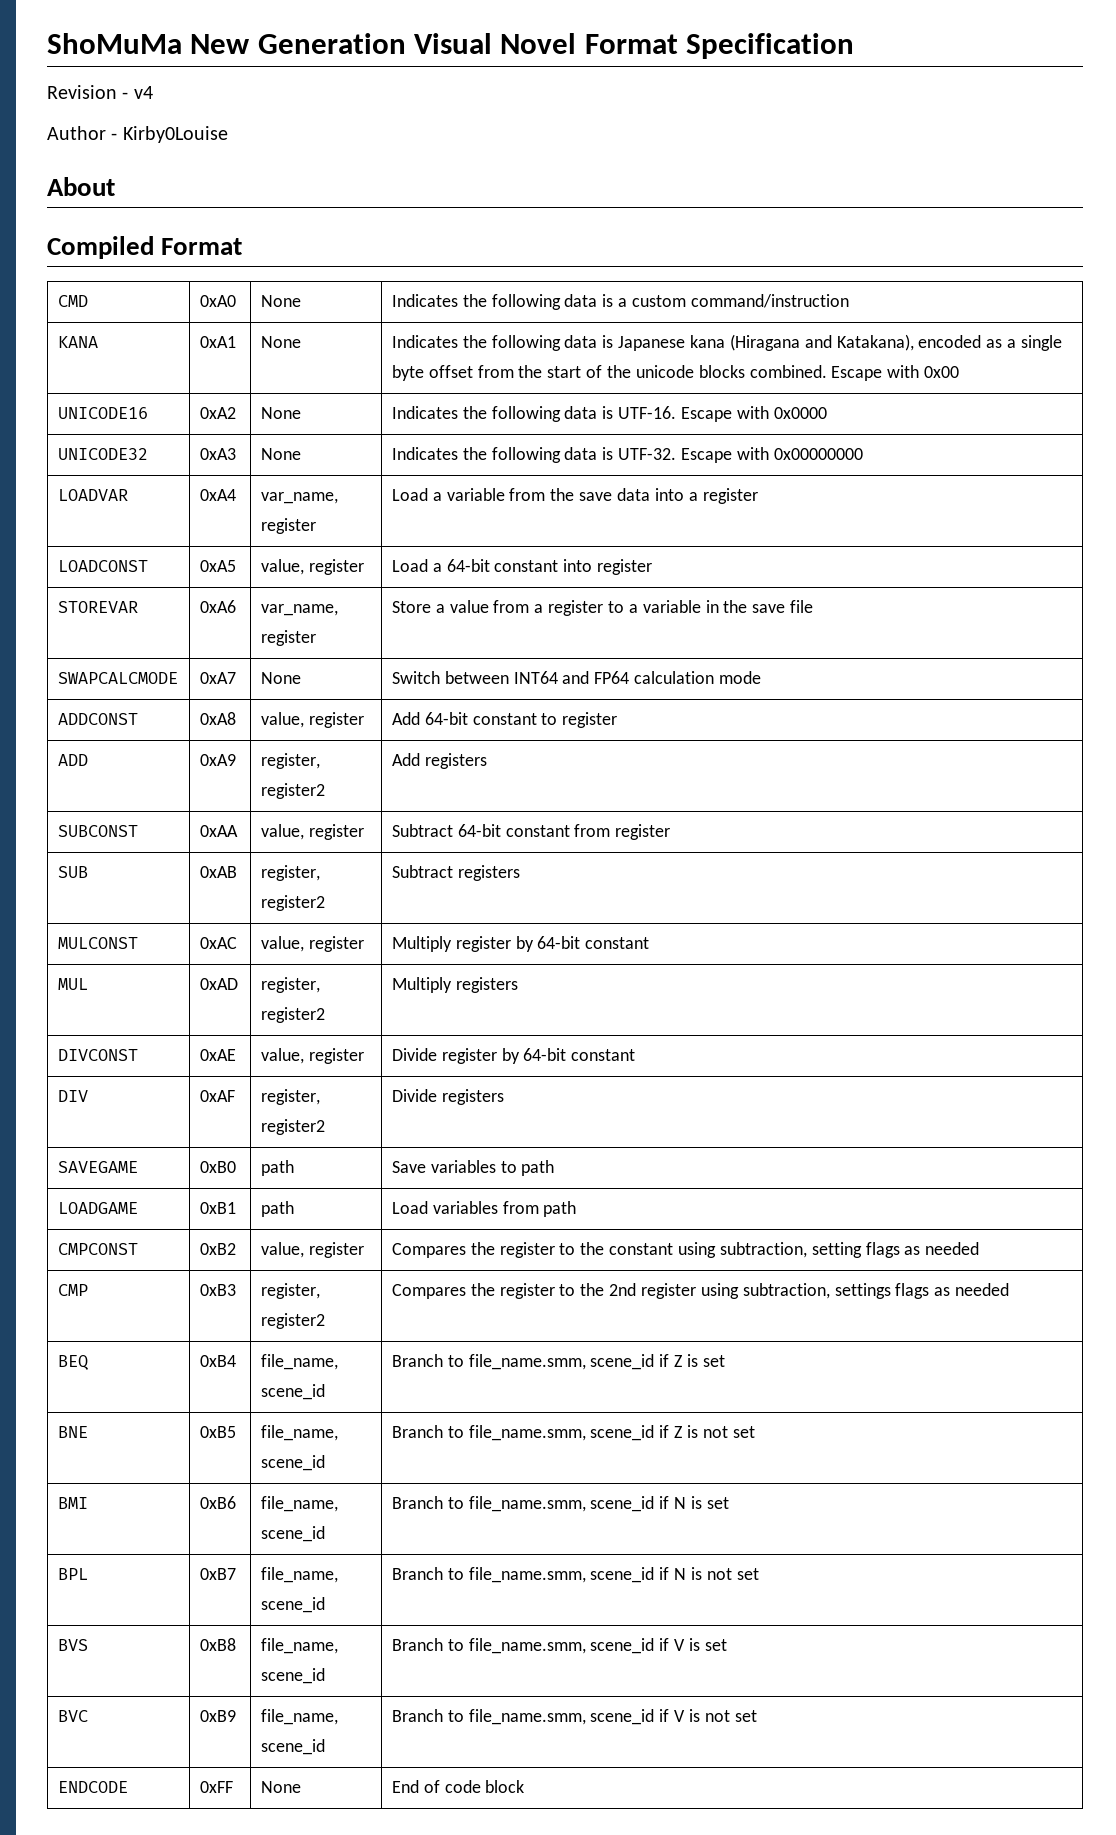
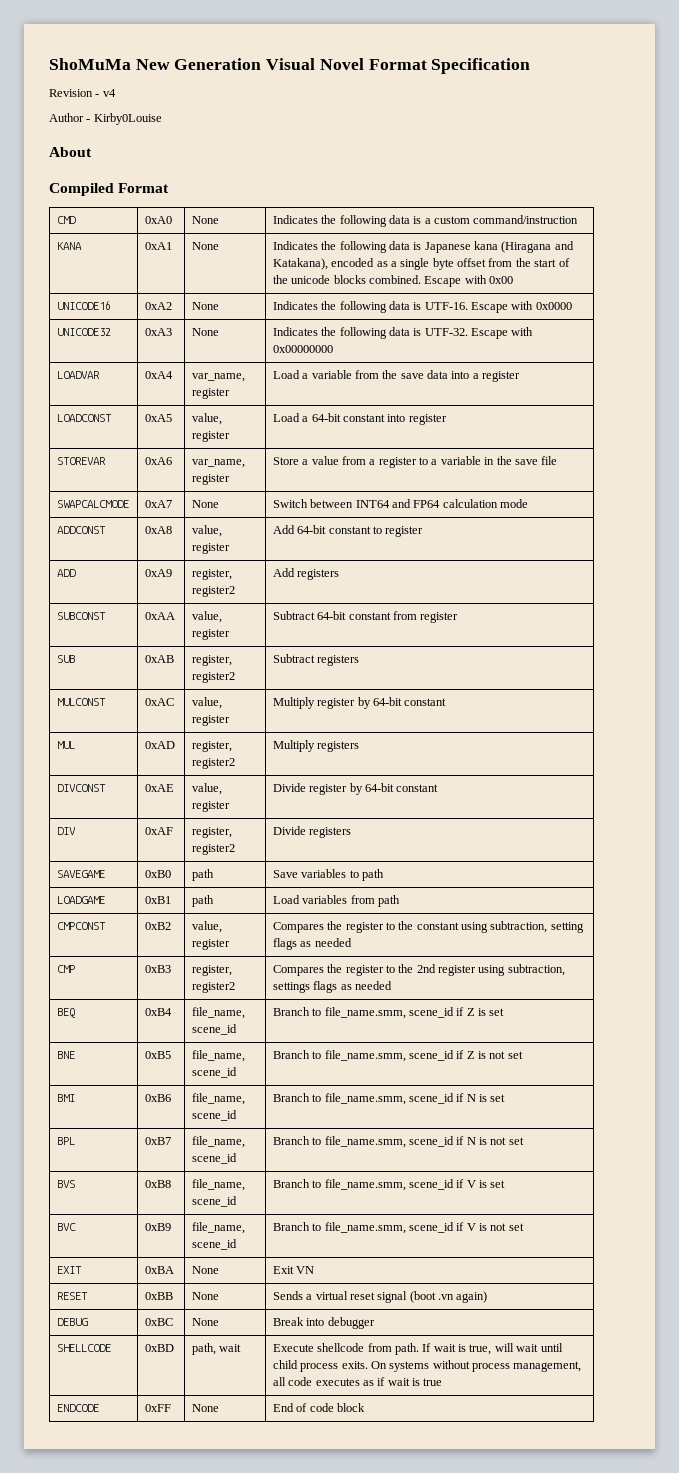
+ EXIT | 0xBA | None | Exit VN
+ RESET | 0xBB | None | Sends a virtual reset signal (boot .vn again)
+ DEBUG | 0xBC | None | Break into debugger
+ SHELLCODE | 0xBD | path, wait | Execute shellcode from path. If wait is true, will wait until child process exits. On systems without process management, all code executes as if wait is true

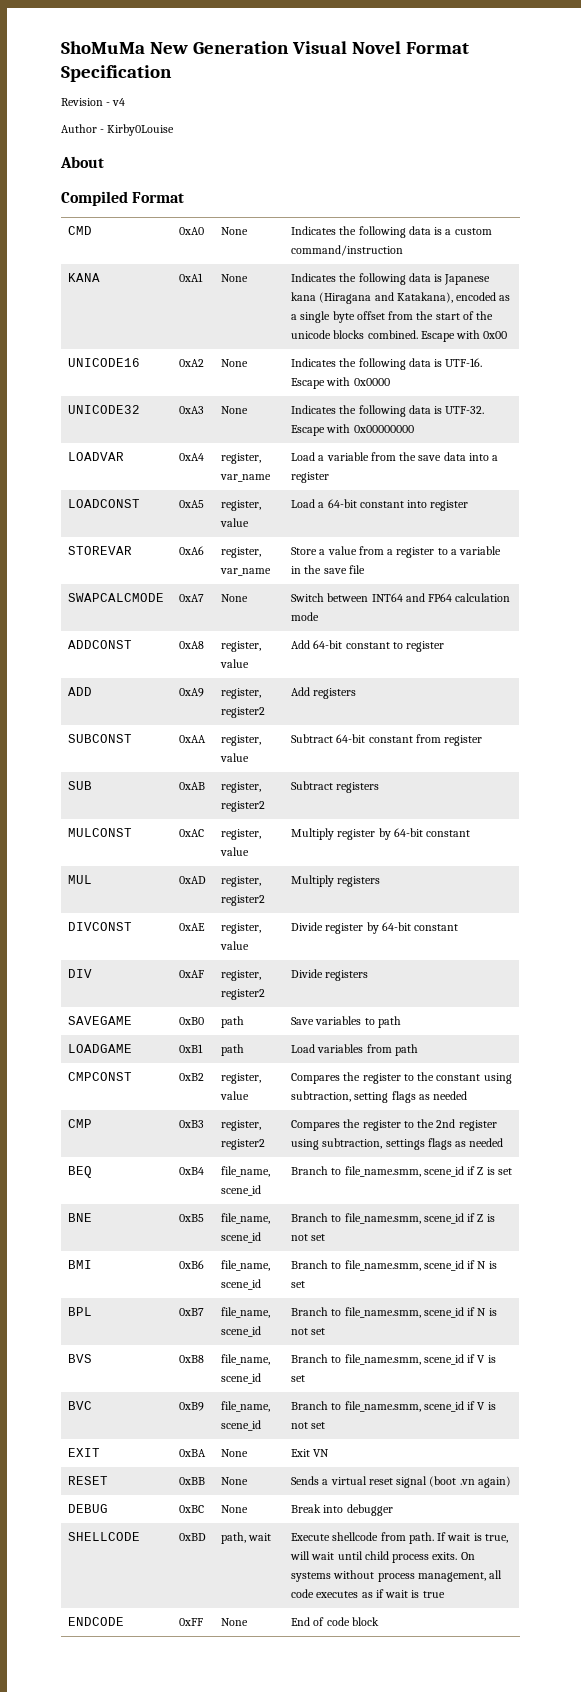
- LOADVAR | 0xA4 | var_name, register | Load a variable from the save data into a register
+ LOADVAR | 0xA4 | register, var_name | Load a variable from the save data into a register
- LOADCONST | 0xA5 | value, register | Load a 64-bit constant into register
+ LOADCONST | 0xA5 | register, value | Load a 64-bit constant into register
- STOREVAR | 0xA6 | var_name, register | Store a value from a register to a variable in the save file
+ STOREVAR | 0xA6 | register, var_name | Store a value from a register to a variable in the save file
- ADDCONST | 0xA8 | value, register | Add 64-bit constant to register
+ ADDCONST | 0xA8 | register, value | Add 64-bit constant to register
- SUBCONST | 0xAA | value, register | Subtract 64-bit constant from register
+ SUBCONST | 0xAA | register, value | Subtract 64-bit constant from register
- MULCONST | 0xAC | value, register | Multiply register by 64-bit constant
+ MULCONST | 0xAC | register, value | Multiply register by 64-bit constant
- DIVCONST | 0xAE | value, register | Divide register by 64-bit constant
+ DIVCONST | 0xAE | register, value | Divide register by 64-bit constant
- CMPCONST | 0xB2 | value, register | Compares the register to the constant using subtraction, setting flags as needed
+ CMPCONST | 0xB2 | register, value | Compares the register to the constant using subtraction, setting flags as needed

